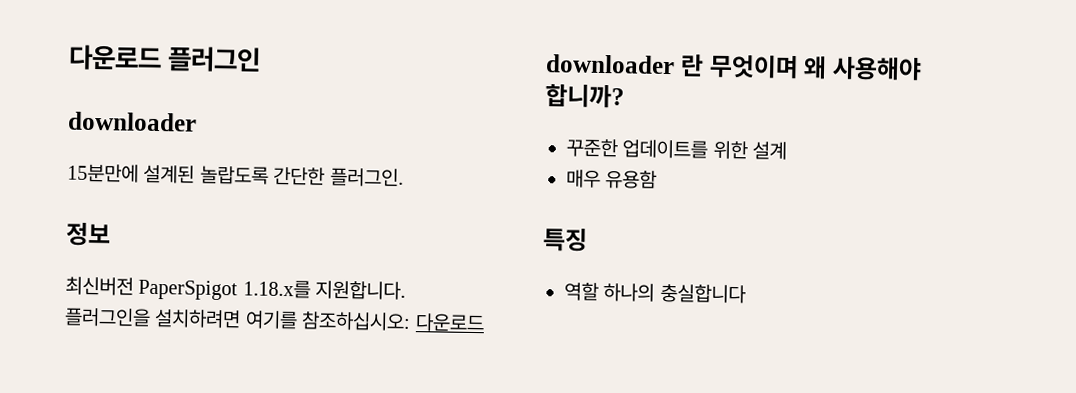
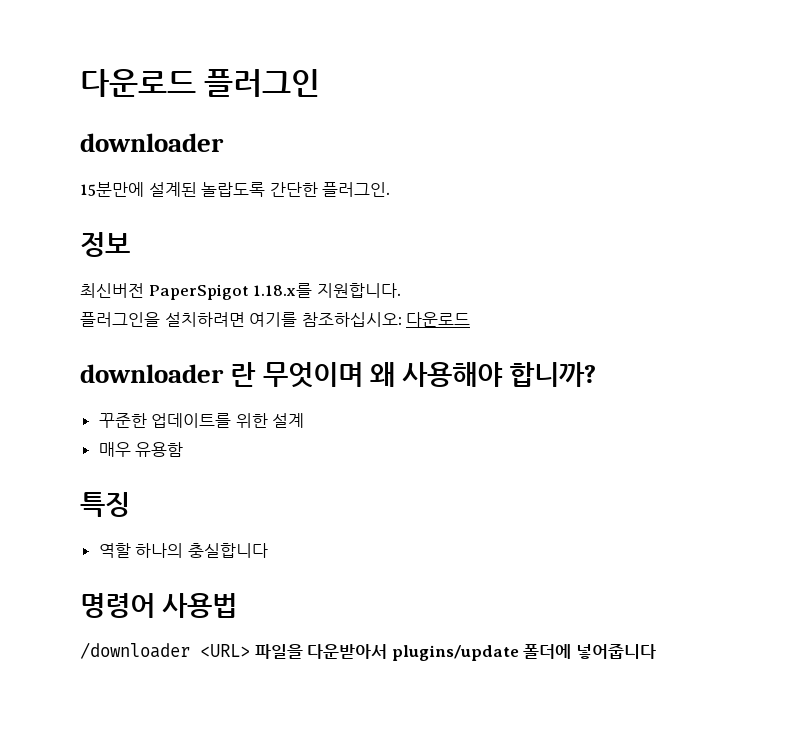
+ 명령어 사용법
+ /downloader <URL> 파일을 다운받아서 plugins/update 폴더에 넣어줍니다

